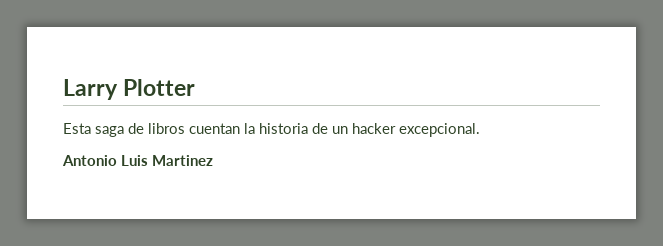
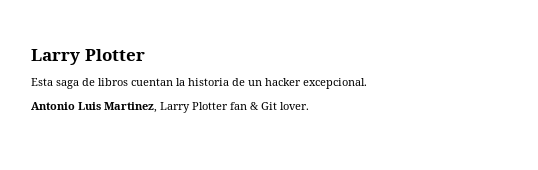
- Antonio Luis Martinez
+ Antonio Luis Martinez, Larry Plotter fan & Git lover.

